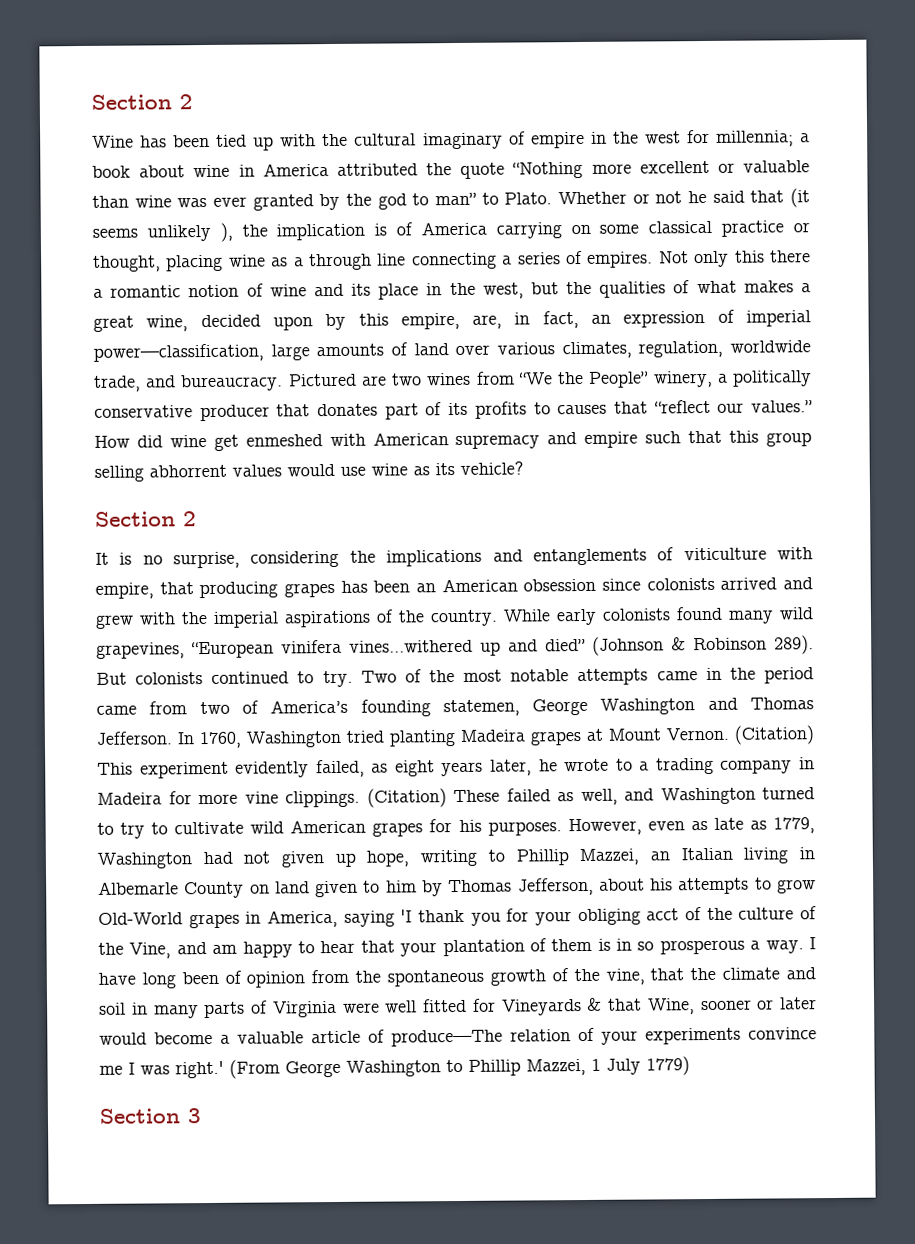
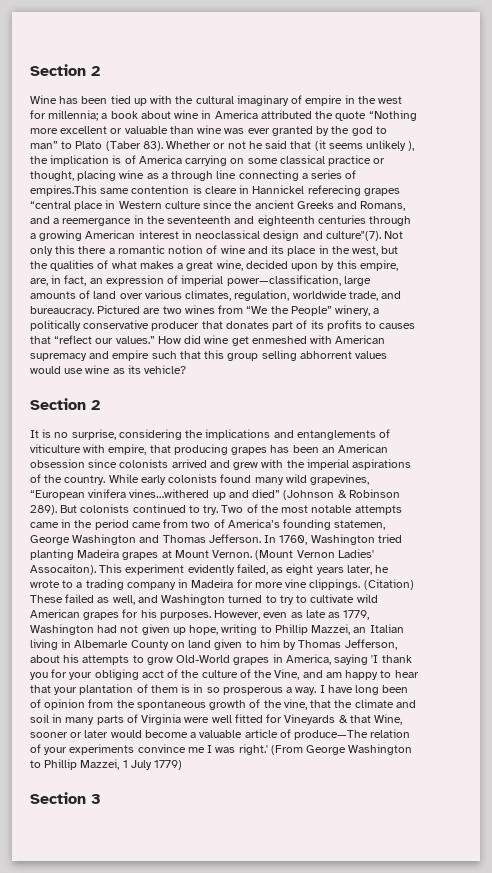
- Wine has been tied up with the cultural imaginary of empire in the west for millennia; a book about wine in America attributed the quote “Nothing more excellent or valuable than wine was ever granted by the god to man” to Plato.
+ Wine has been tied up with the cultural imaginary of empire in the west for millennia; a book about wine in America attributed the quote “Nothing more excellent or valuable than wine was ever granted by the god to man” to Plato (Taber 83).
- Whether or not he said that (it seems unlikely ), the implication is of America carrying on some classical practice or thought, placing wine as a through line connecting a series of empires.
+ Whether or not he said that (it seems unlikely ), the implication is of America carrying on some classical practice or thought, placing wine as a through line connecting a series of empires.This same contention is cleare in Hannickel referecing grapes “central place in Western culture since the ancient Greeks and Romans, and a reemergance in the seventeenth and eighteenth centuries through a growing American interest in neoclassical design and culture"(7).
- (Citation) This experiment evidently failed, as eight years later, he wrote to a trading company in Madeira for more vine clippings.
+ (Mount Vernon Ladies' Assocaiton). This experiment evidently failed, as eight years later, he wrote to a trading company in Madeira for more vine clippings.

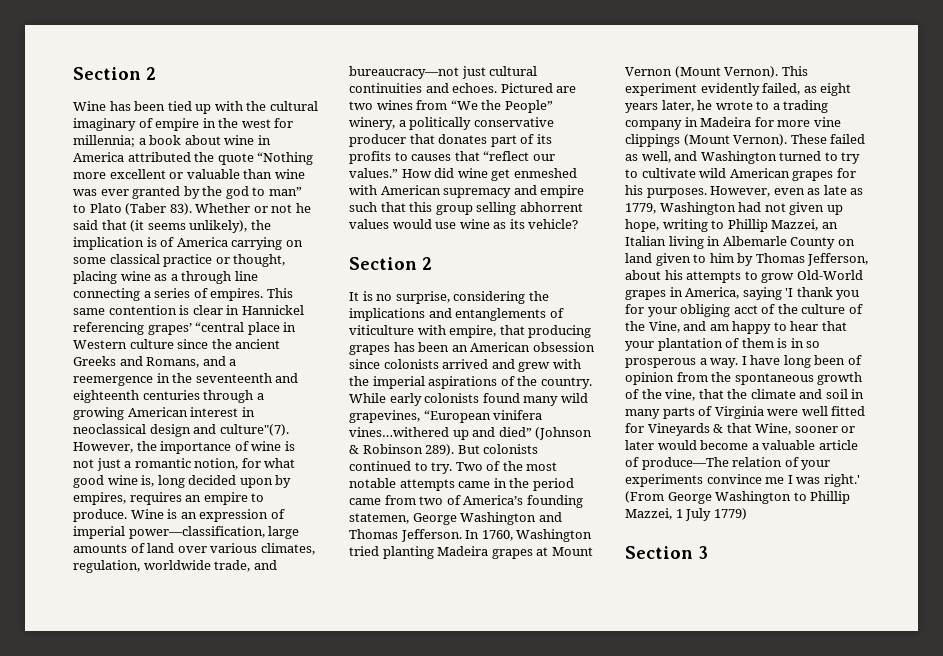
- Whether or not he said that (it seems unlikely ), the implication is of America carrying on some classical practice or thought, placing wine as a through line connecting a series of empires.This same contention is cleare in Hannickel referecing grapes “central place in Western culture since the ancient Greeks and Romans, and a reemergance in the seventeenth and eighteenth centuries through a growing American interest in neoclassical design and culture"(7).
+ Whether or not he said that (it seems unlikely), the implication is of America carrying on some classical practice or thought, placing wine as a through line connecting a series of empires. This same contention is clear in Hannickel referencing grapes’ “central place in Western culture since the ancient Greeks and Romans, and a reemergence in the seventeenth and eighteenth centuries through a growing American interest in neoclassical design and culture"(7).
- Not only this there a romantic notion of wine and its place in the west, but the qualities of what makes a great wine, decided upon by this empire, are, in fact, an expression of imperial power—classification, large amounts of land over various climates, regulation, worldwide trade, and bureaucracy.
+ However, the importance of wine is not just a romantic notion, for what good wine is, long decided upon by empires, requires an empire to produce. Wine is an expression of imperial power—classification, large amounts of land over various climates, regulation, worldwide trade, and bureaucracy—not just cultural continuities and echoes.
- In 1760, Washington tried planting Madeira grapes at Mount Vernon. (Mount Vernon Ladies' Assocaiton).
+ In 1760, Washington tried planting Madeira grapes at Mount Vernon (Mount Vernon).
- This experiment evidently failed, as eight years later, he wrote to a trading company in Madeira for more vine clippings. (Citation) These failed as well, and Washington turned to try to cultivate wild American grapes for his purposes.
+ This experiment evidently failed, as eight years later, he wrote to a trading company in Madeira for more vine clippings (Mount Vernon). These failed as well, and Washington turned to try to cultivate wild American grapes for his purposes.

